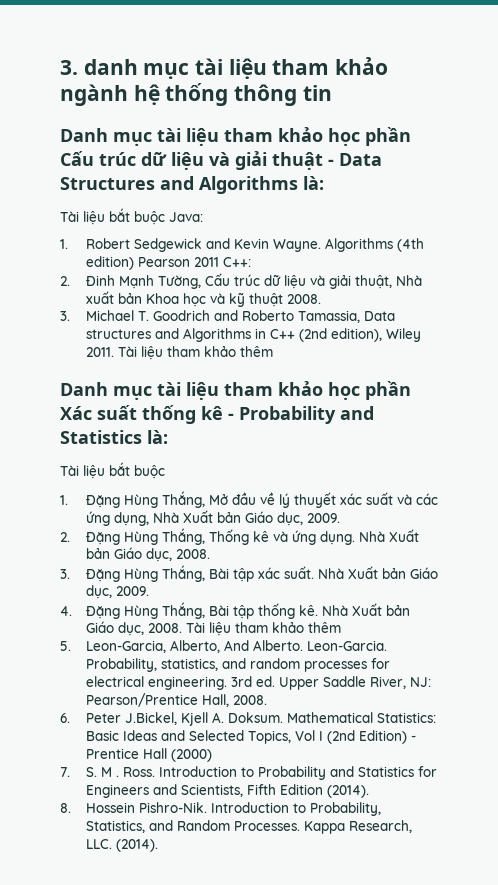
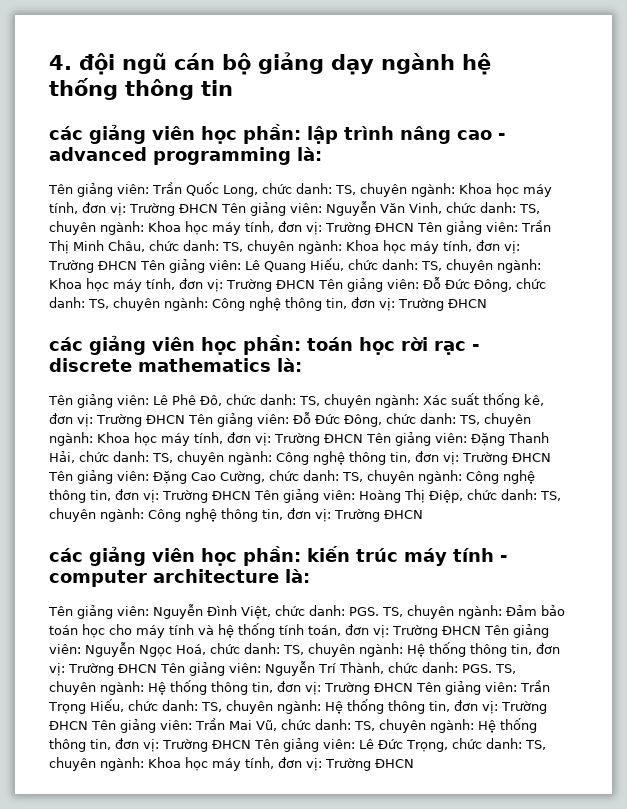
- 3. danh mục tài liệu tham khảo ngành hệ thống thông tin
+ 4. đội ngũ cán bộ giảng dạy ngành hệ thống thông tin
- Danh mục tài liệu tham khảo học phần Cấu trúc dữ liệu và giải thuật - Data Structures and Algorithms là:
- Tài liệu bắt buộc Java:
- 1. Robert Sedgewick and Kevin Wayne. Algorithms (4th edition) Pearson 2011 C++:
- 2. Đinh Mạnh Tường, Cấu trúc dữ liệu và giải thuật, Nhà xuất bản Khoa học và kỹ thuật 2008.
- 3. Michael T. Goodrich and Roberto Tamassia, Data structures and Algorithms in C++ (2nd edition), Wiley 2011. Tài liệu tham khảo thêm
- Danh mục tài liệu tham khảo học phần Xác suất thống kê - Probability and Statistics là:
- Tài liệu bắt buộc
- 1. Đặng Hùng Thắng, Mở đầu về lý thuyết xác suất và các ứng dụng, Nhà Xuất bản Giáo dục, 2009.
- 2. Đặng Hùng Thắng, Thống kê và ứng dụng. Nhà Xuất bản Giáo dục, 2008.
- 3. Đặng Hùng Thắng, Bài tập xác suất. Nhà Xuất bản Giáo dục, 2009.
- 4. Đặng Hùng Thắng, Bài tập thống kê. Nhà Xuất bản Giáo dục, 2008. Tài liệu tham khảo thêm
- 5. Leon-Garcia, Alberto, And Alberto. Leon-Garcia. Probability, statistics, and random processes for electrical engineering. 3rd ed. Upper Saddle River, NJ: Pearson/Prentice Hall, 2008.
- 6. Peter J.Bickel, Kjell A. Doksum. Mathematical Statistics: Basic Ideas and Selected Topics, Vol I (2nd Edition) - Prentice Hall (2000)
- 7. S. M . Ross. Introduction to Probability and Statistics for Engineers and Scientists, Fifth Edition (2014).
- 8. Hossein Pishro-Nik. Introduction to Probability, Statistics, and Random Processes. Kappa Research, LLC. (2014).
+ các giảng viên học phần: lập trình nâng cao - advanced programming là:
+ Tên giảng viên: Trần Quốc Long, chức danh: TS, chuyên ngành: Khoa học máy tính, đơn vị: Trường ĐHCN Tên giảng viên: Nguyễn Văn Vinh, chức danh: TS, chuyên ngành: Khoa học máy tính, đơn vị: Trường ĐHCN Tên giảng viên: Trần Thị Minh Châu, chức danh: TS, chuyên ngành: Khoa học máy tính, đơn vị: Trường ĐHCN Tên giảng viên: Lê Quang Hiếu, chức danh: TS, chuyên ngành: Khoa học máy tính, đơn vị: Trường ĐHCN Tên giảng viên: Đỗ Đức Đông, chức danh: TS, chuyên ngành: Công nghệ thông tin, đơn vị: Trường ĐHCN
+ các giảng viên học phần: toán học rời rạc - discrete mathematics là:
+ Tên giảng viên: Lê Phê Đô, chức danh: TS, chuyên ngành: Xác suất thống kê, đơn vị: Trường ĐHCN Tên giảng viên: Đỗ Đức Đông, chức danh: TS, chuyên ngành: Khoa học máy tính, đơn vị: Trường ĐHCN Tên giảng viên: Đặng Thanh Hải, chức danh: TS, chuyên ngành: Công nghệ thông tin, đơn vị: Trường ĐHCN Tên giảng viên: Đặng Cao Cường, chức danh: TS, chuyên ngành: Công nghệ thông tin, đơn vị: Trường ĐHCN Tên giảng viên: Hoàng Thị Điệp, chức danh: TS, chuyên ngành: Công nghệ thông tin, đơn vị: Trường ĐHCN
+ các giảng viên học phần: kiến trúc máy tính - computer architecture là:
+ Tên giảng viên: Nguyễn Đình Việt, chức danh: PGS. TS, chuyên ngành: Đảm bảo toán học cho máy tính và hệ thống tính toán, đơn vị: Trường ĐHCN Tên giảng viên: Nguyễn Ngọc Hoá, chức danh: TS, chuyên ngành: Hệ thống thông tin, đơn vị: Trường ĐHCN Tên giảng viên: Nguyễn Trí Thành, chức danh: PGS. TS, chuyên ngành: Hệ thống thông tin, đơn vị: Trường ĐHCN Tên giảng viên: Trần Trọng Hiếu, chức danh: TS, chuyên ngành: Hệ thống thông tin, đơn vị: Trường ĐHCN Tên giảng viên: Trần Mai Vũ, chức danh: TS, chuyên ngành: Hệ thống thông tin, đơn vị: Trường ĐHCN Tên giảng viên: Lê Đức Trọng, chức danh: TS, chuyên ngành: Khoa học máy tính, đơn vị: Trường ĐHCN

